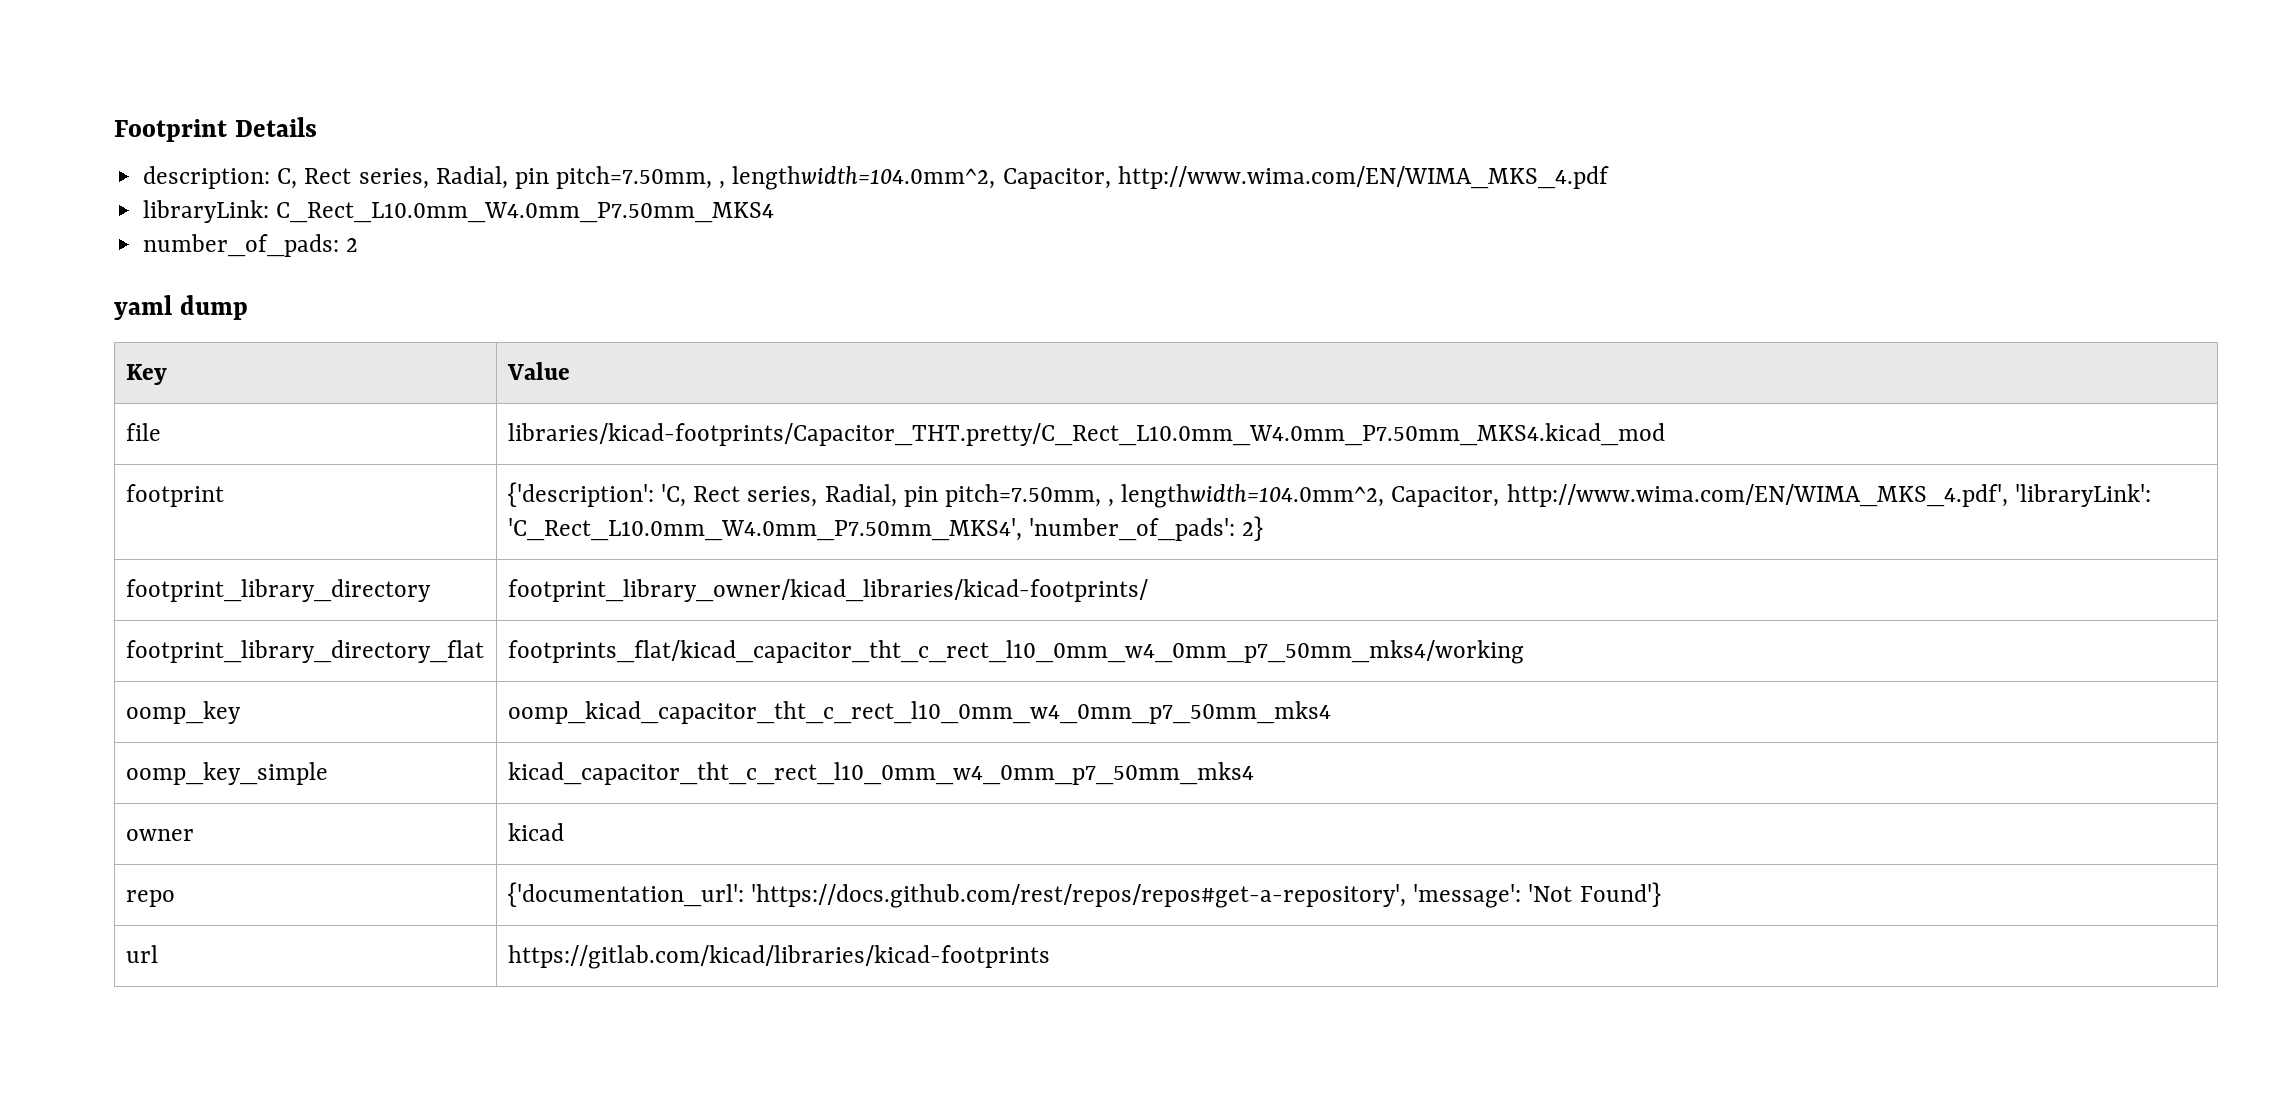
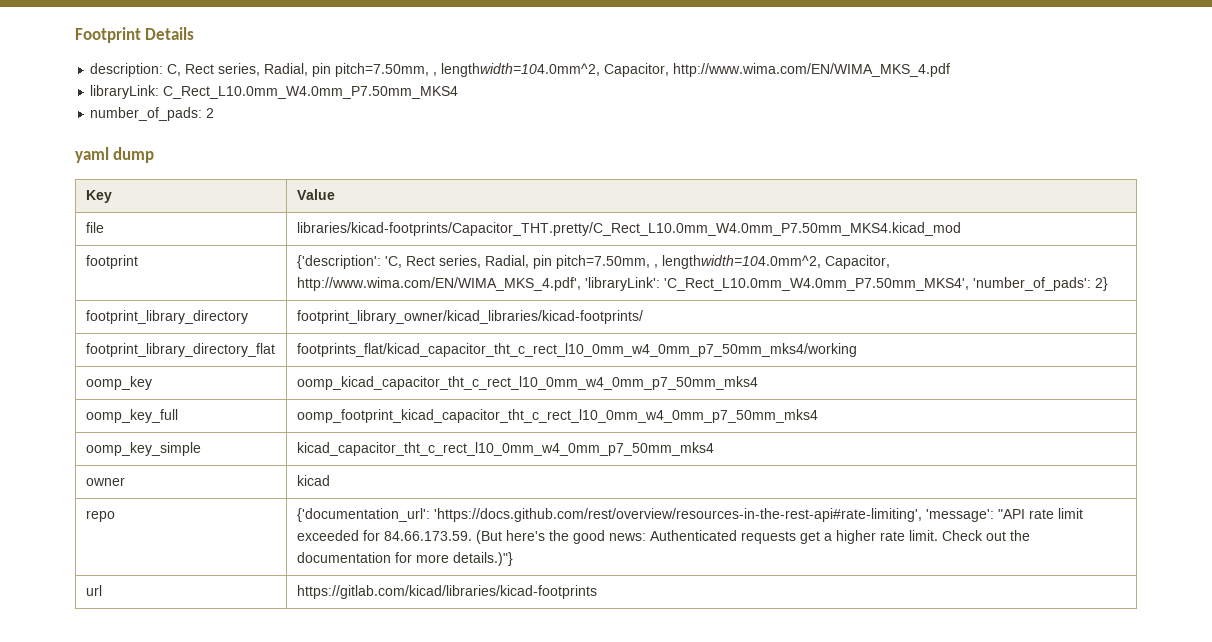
+ oomp_key_full | oomp_footprint_kicad_capacitor_tht_c_rect_l10_0mm_w4_0mm_p7_50mm_mks4
- repo | {'documentation_url': 'https://docs.github.com/rest/repos/repos#get-a-repository', 'message': 'Not Found'}
+ repo | {'documentation_url': 'https://docs.github.com/rest/overview/resources-in-the-rest-api#rate-limiting', 'message': "API rate limit exceeded for 84.66.173.59. (But here's the good news: Authenticated requests get a higher rate limit. Check out the documentation for more details.)"}

